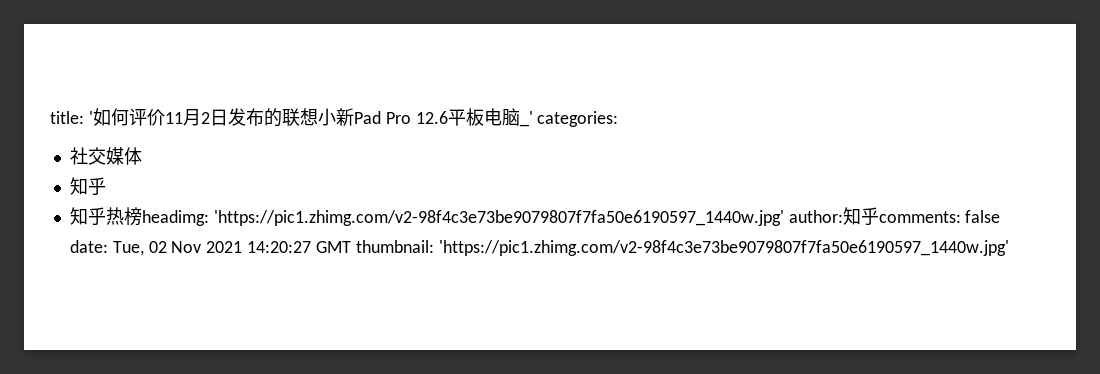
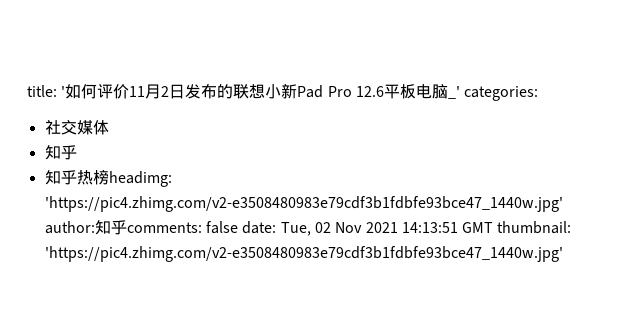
- 知乎热榜headimg: 'https://pic1.zhimg.com/v2-98f4c3e73be9079807f7fa50e6190597_1440w.jpg' author:知乎comments: false date: Tue, 02 Nov 2021 14:20:27 GMT thumbnail: 'https://pic1.zhimg.com/v2-98f4c3e73be9079807f7fa50e6190597_1440w.jpg'
+ 知乎热榜headimg: 'https://pic4.zhimg.com/v2-e3508480983e79cdf3b1fdbfe93bce47_1440w.jpg' author:知乎comments: false date: Tue, 02 Nov 2021 14:13:51 GMT thumbnail: 'https://pic4.zhimg.com/v2-e3508480983e79cdf3b1fdbfe93bce47_1440w.jpg'

